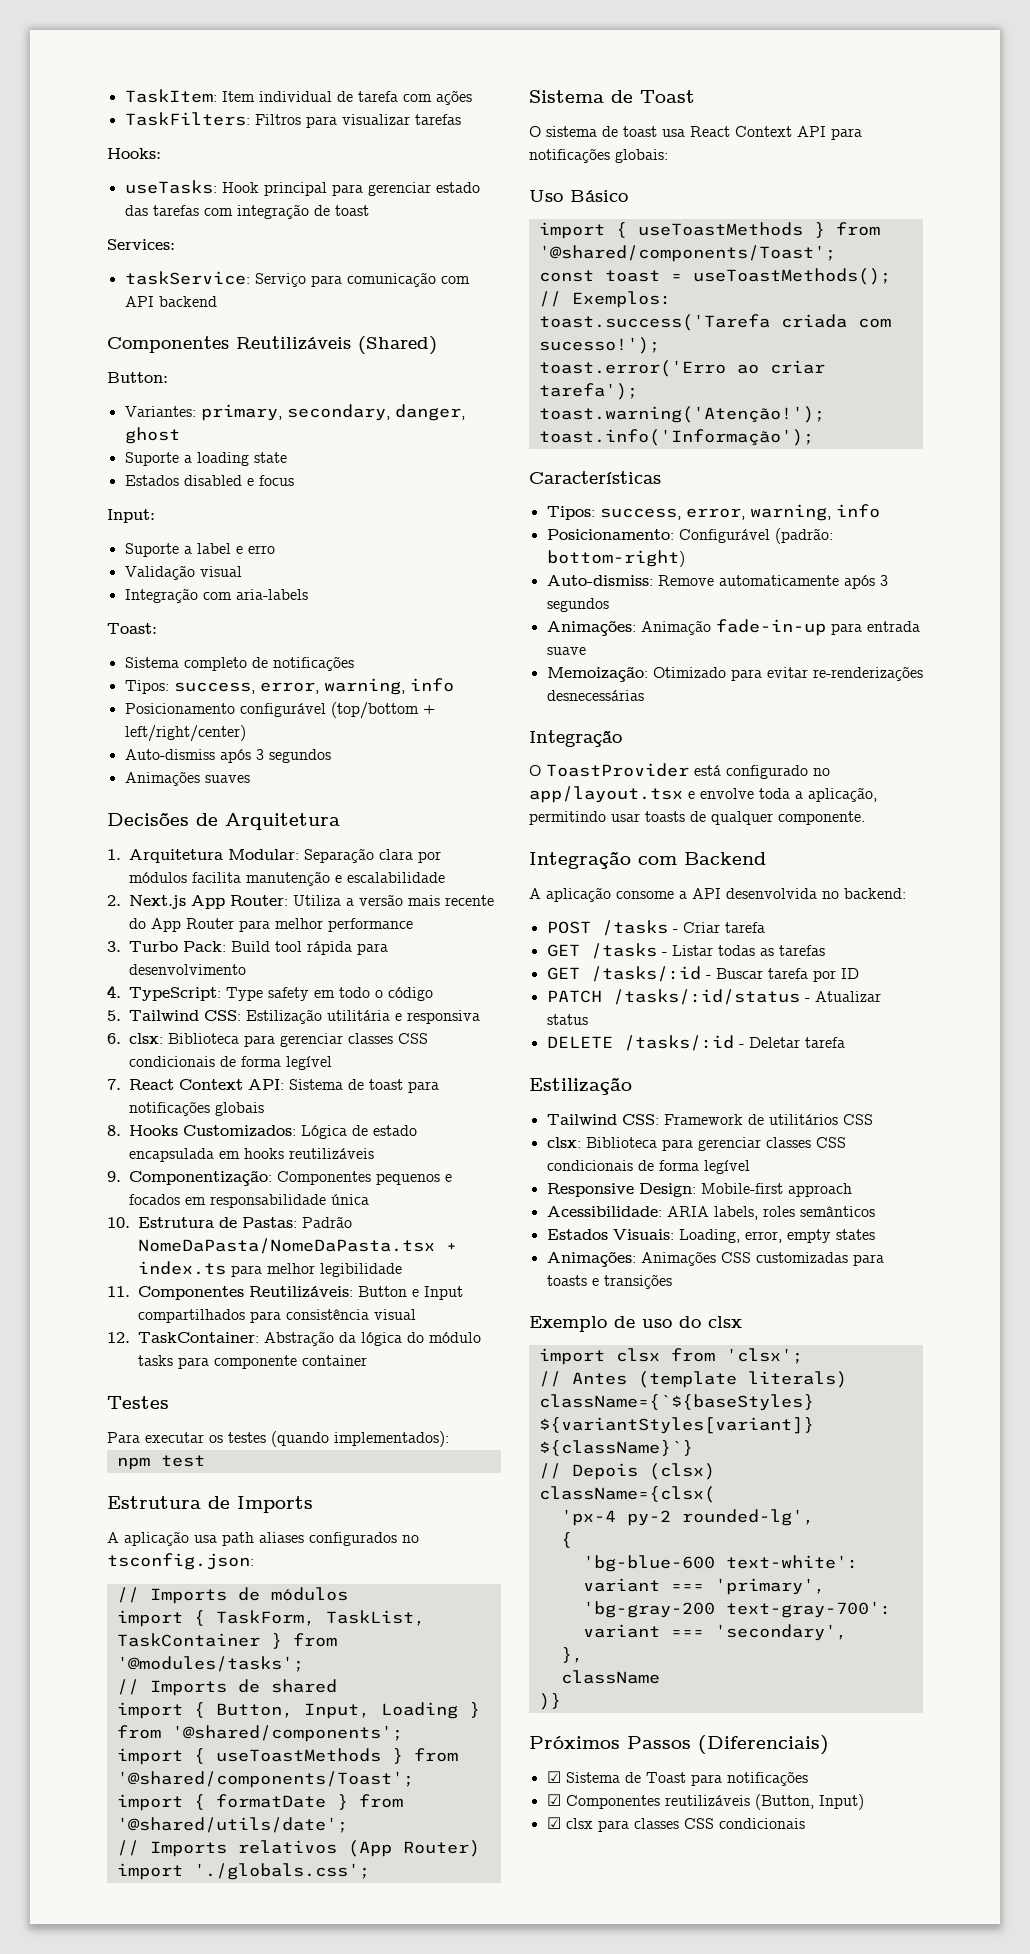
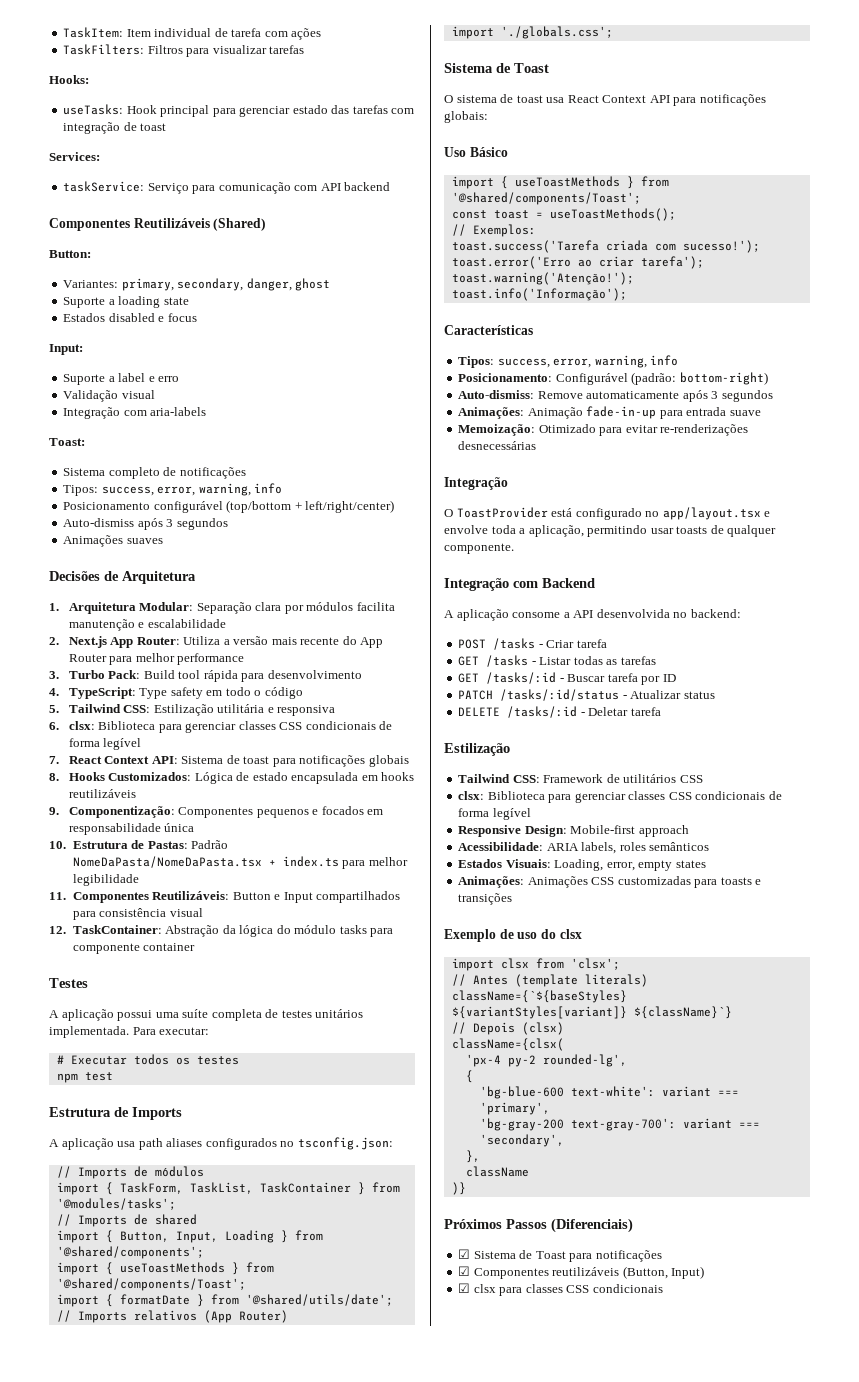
- Para executar os testes (quando implementados):
+ A aplicação possui uma suíte completa de testes unitários implementada. Para executar:
+ # Executar todos os testes

